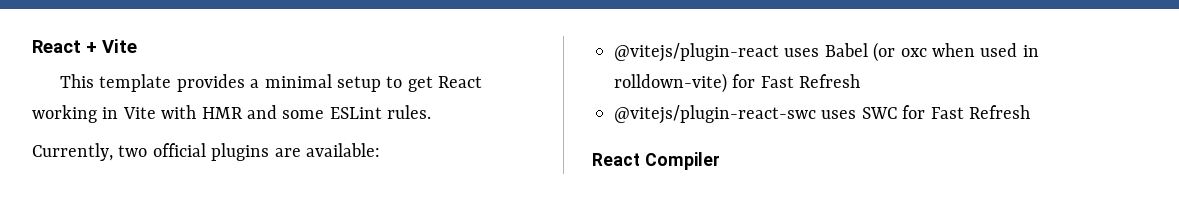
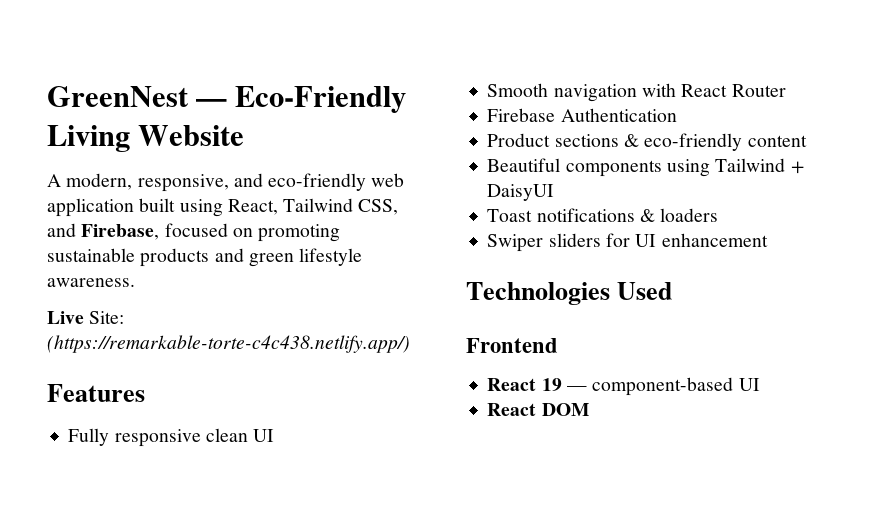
- React + Vite
- This template provides a minimal setup to get React working in Vite with HMR and some ESLint rules.
- Currently, two official plugins are available:
- @vitejs/plugin-react uses Babel (or oxc when used in rolldown-vite) for Fast Refresh
- @vitejs/plugin-react-swc uses SWC for Fast Refresh
- React Compiler
+ GreenNest — Eco-Friendly Living Website
+ A modern, responsive, and eco‑friendly web application built using React, Tailwind CSS, and Firebase, focused on promoting sustainable products and green lifestyle awareness.
+ Live Site: (https://remarkable-torte-c4c438.netlify.app/)
+ Features
+ Fully responsive clean UI
+ Smooth navigation with React Router
+ Firebase Authentication
+ Product sections & eco‑friendly content
+ Beautiful components using Tailwind + DaisyUI
+ Toast notifications & loaders
+ Swiper sliders for UI enhancement
+ Technologies Used
+ Frontend
+ React 19 — component-based UI
+ React DOM

